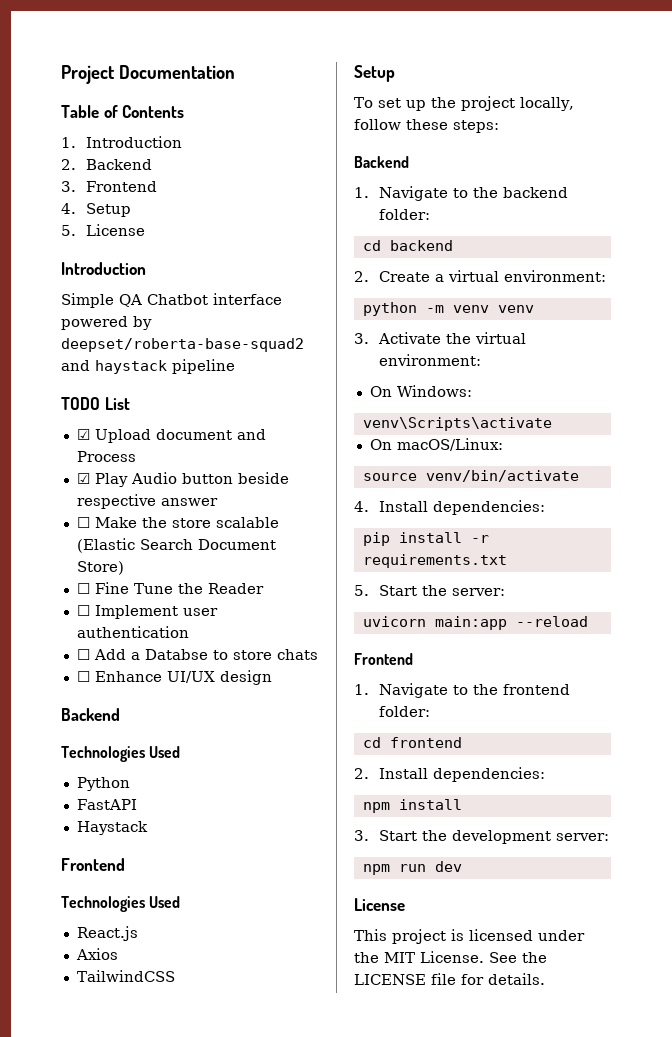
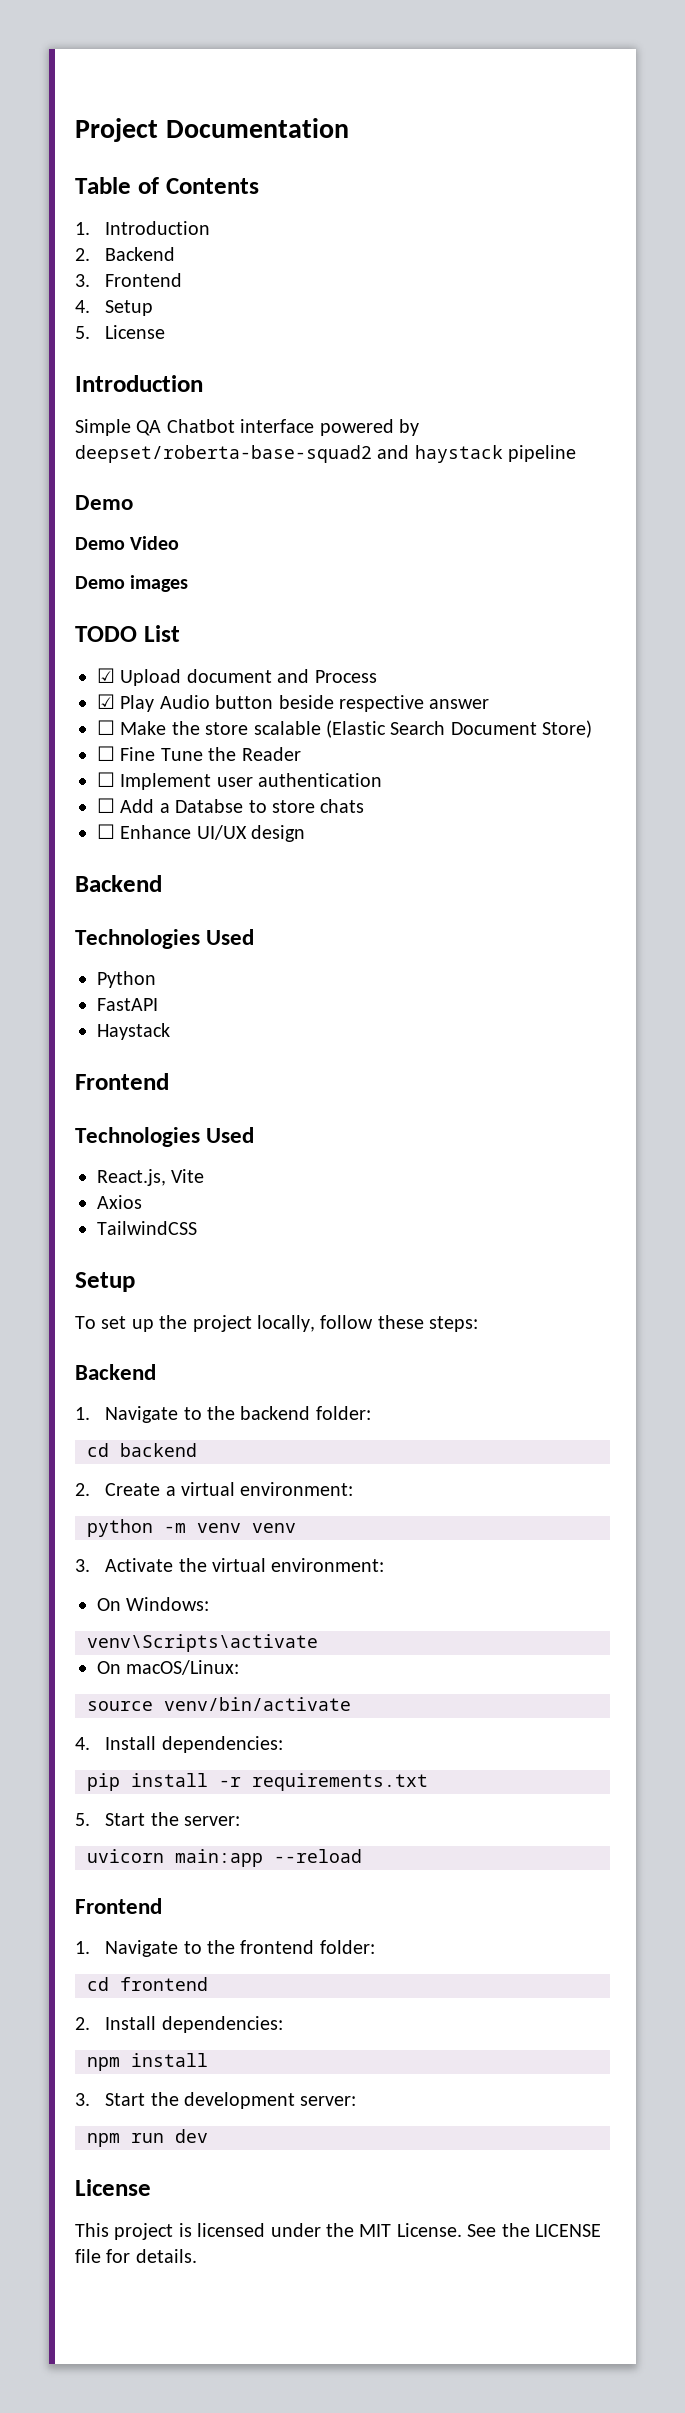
  Simple QA Chatbot interface powered by deepset/roberta-base-squad2 and haystack pipeline
+ Demo
+ Demo Video
+ Demo images
- React.js
+ React.js, Vite

